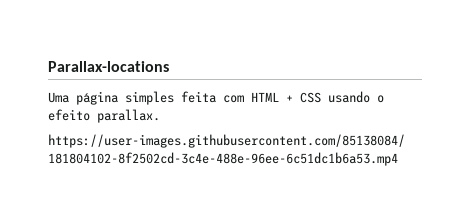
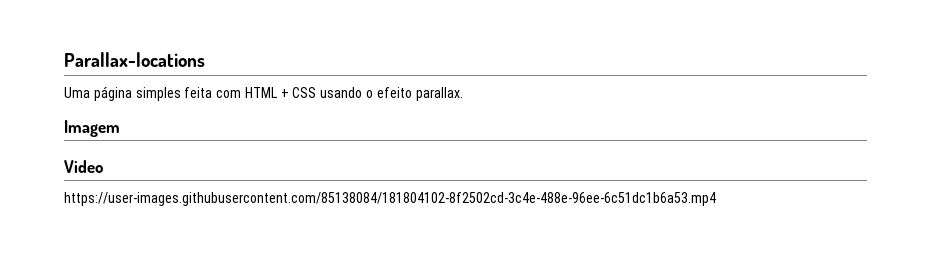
+ Imagem
+ Video

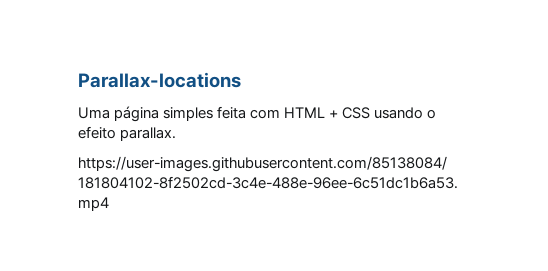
- Imagem
- Video

